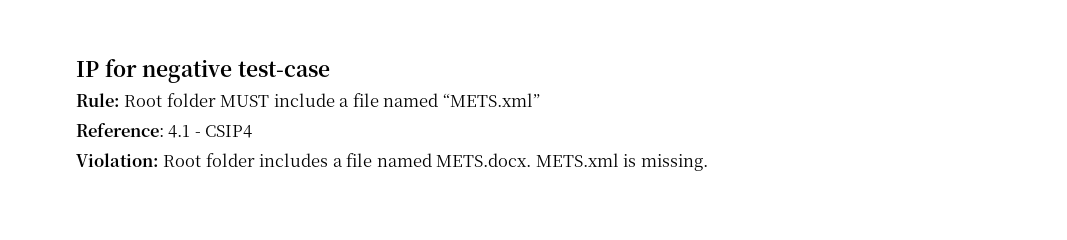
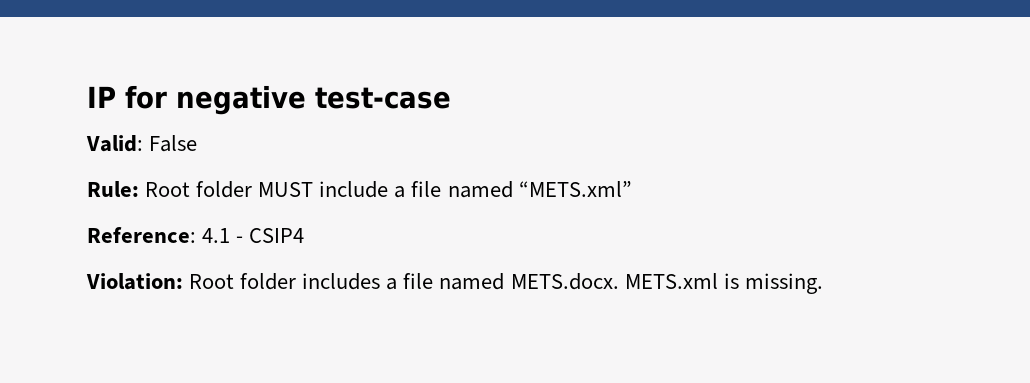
+ Valid: False

